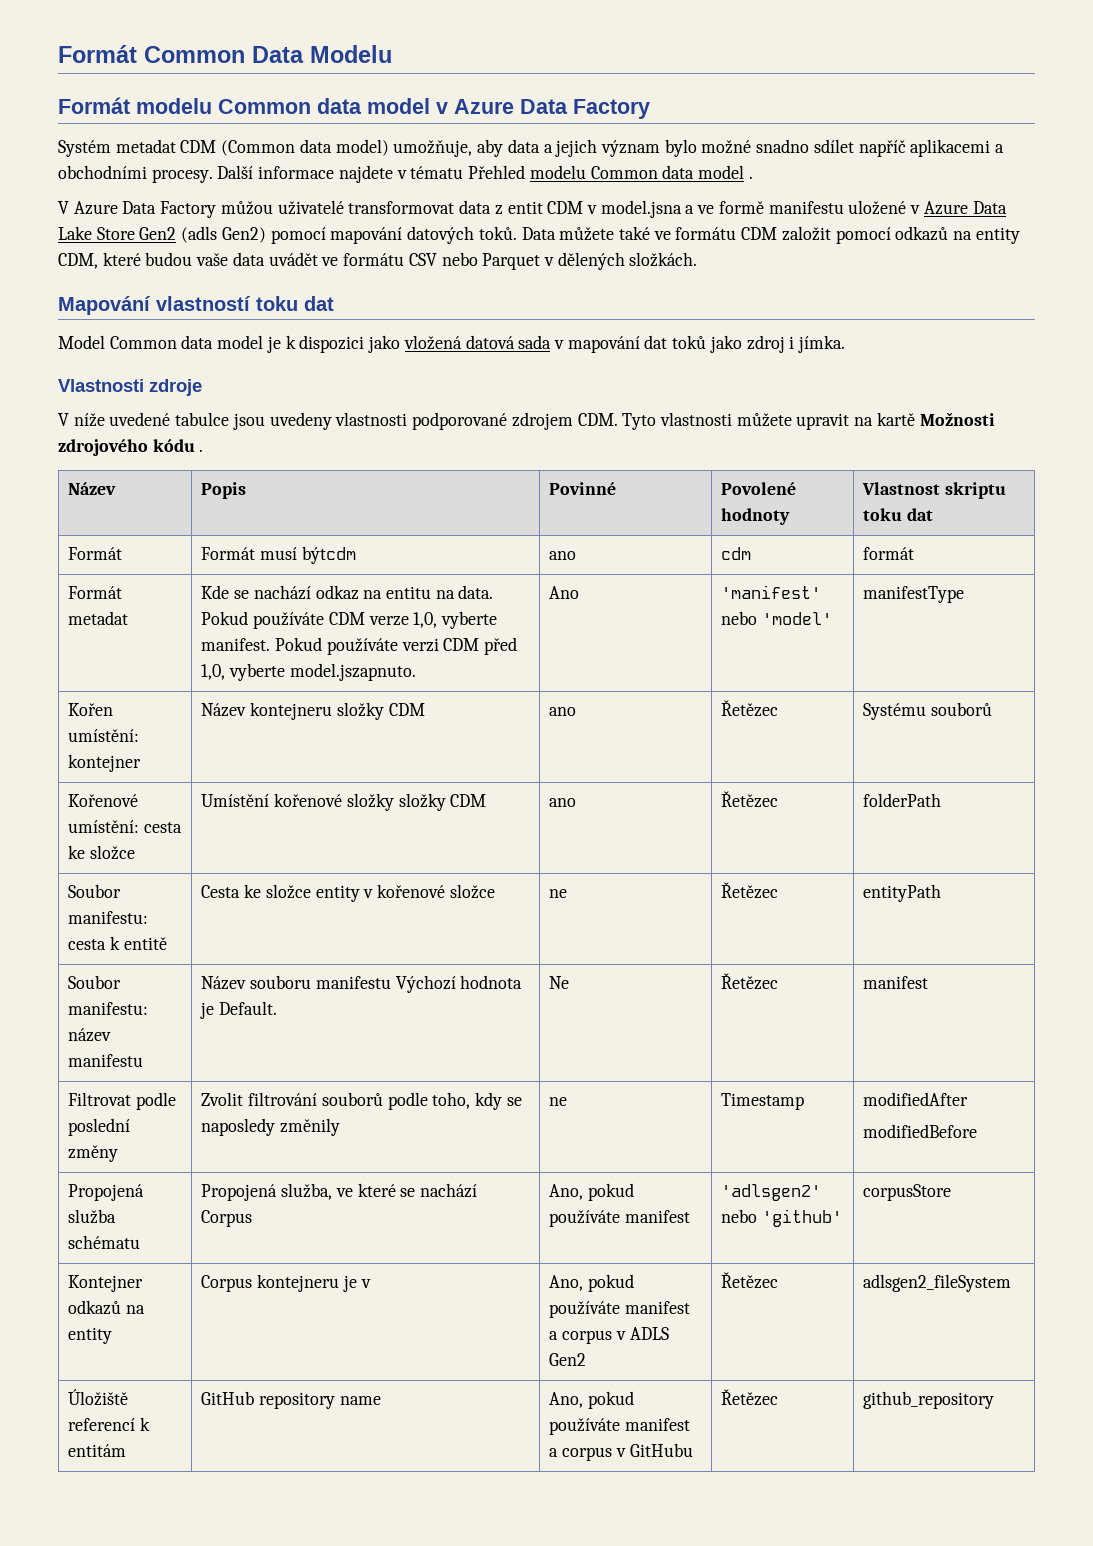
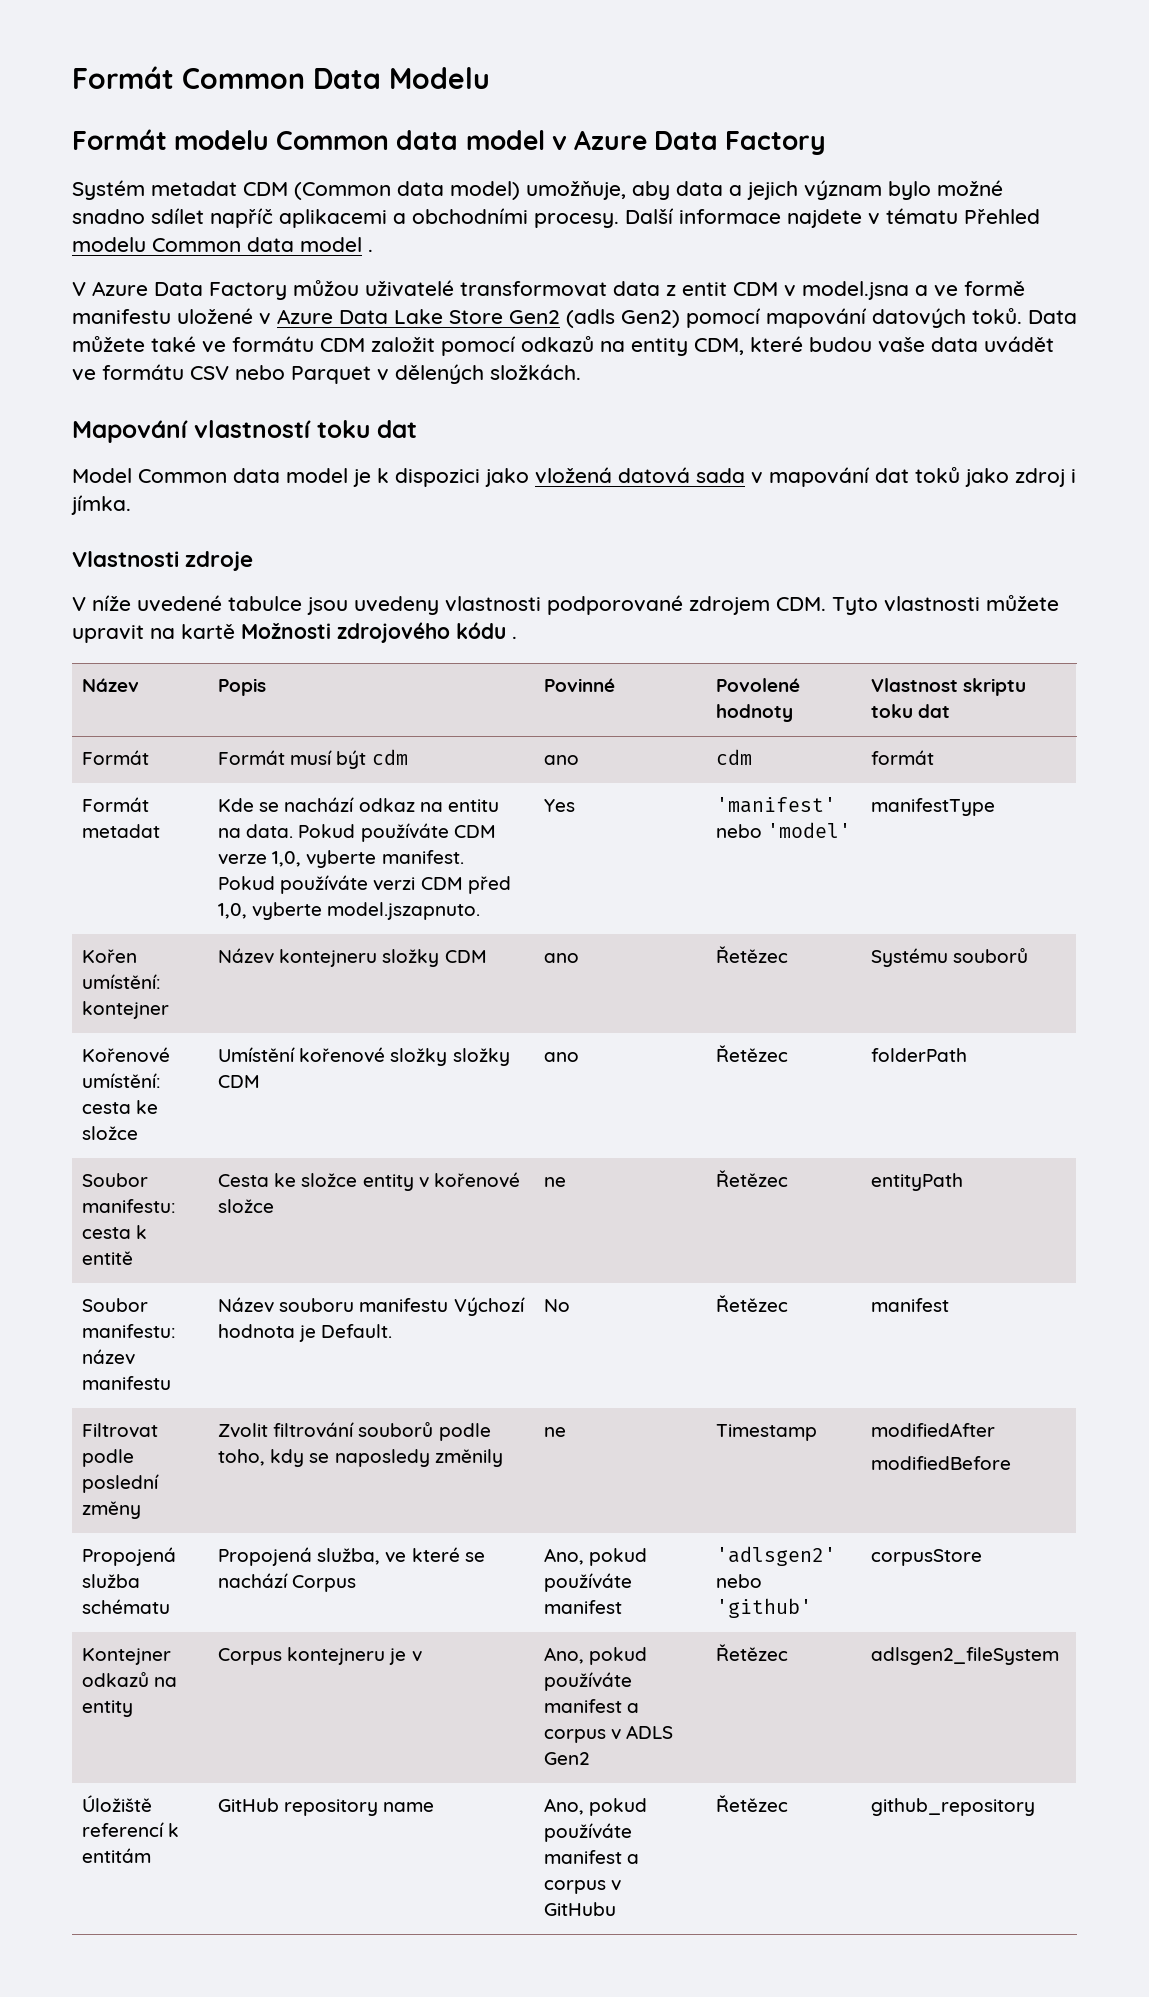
- Formát | Formát musí býtcdm | ano | cdm | formát
+ Formát | Formát musí být cdm | ano | cdm | formát
- Formát metadat | Kde se nachází odkaz na entitu na data. Pokud používáte CDM verze 1,0, vyberte manifest. Pokud používáte verzi CDM před 1,0, vyberte model.jszapnuto. | Ano | 'manifest' nebo 'model' | manifestType
+ Formát metadat | Kde se nachází odkaz na entitu na data. Pokud používáte CDM verze 1,0, vyberte manifest. Pokud používáte verzi CDM před 1,0, vyberte model.jszapnuto. | Yes | 'manifest' nebo 'model' | manifestType
- Soubor manifestu: název manifestu | Název souboru manifestu Výchozí hodnota je Default. | Ne | Řetězec | manifest
+ Soubor manifestu: název manifestu | Název souboru manifestu Výchozí hodnota je Default. | No | Řetězec | manifest

